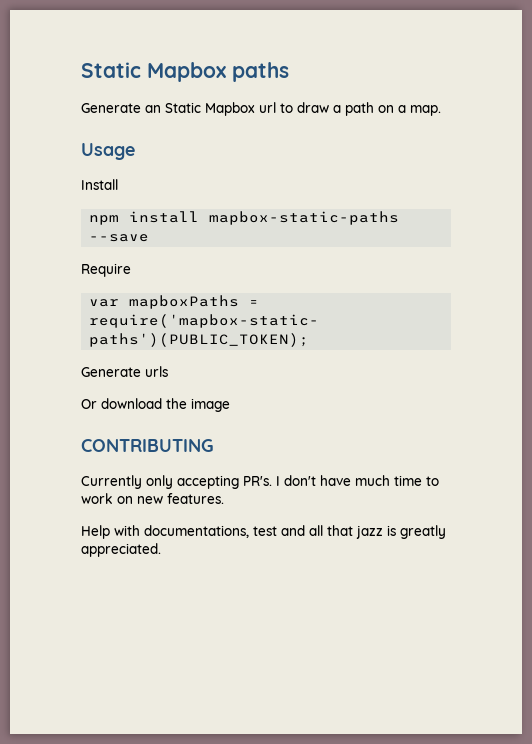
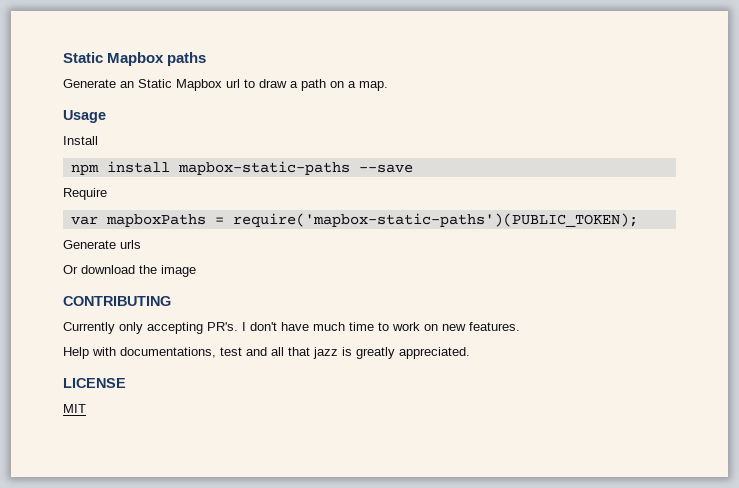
+ LICENSE
+ MIT

